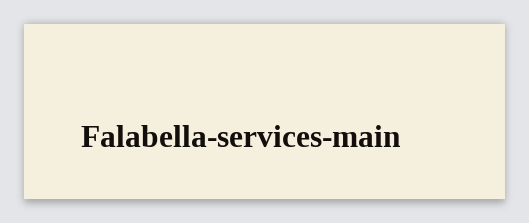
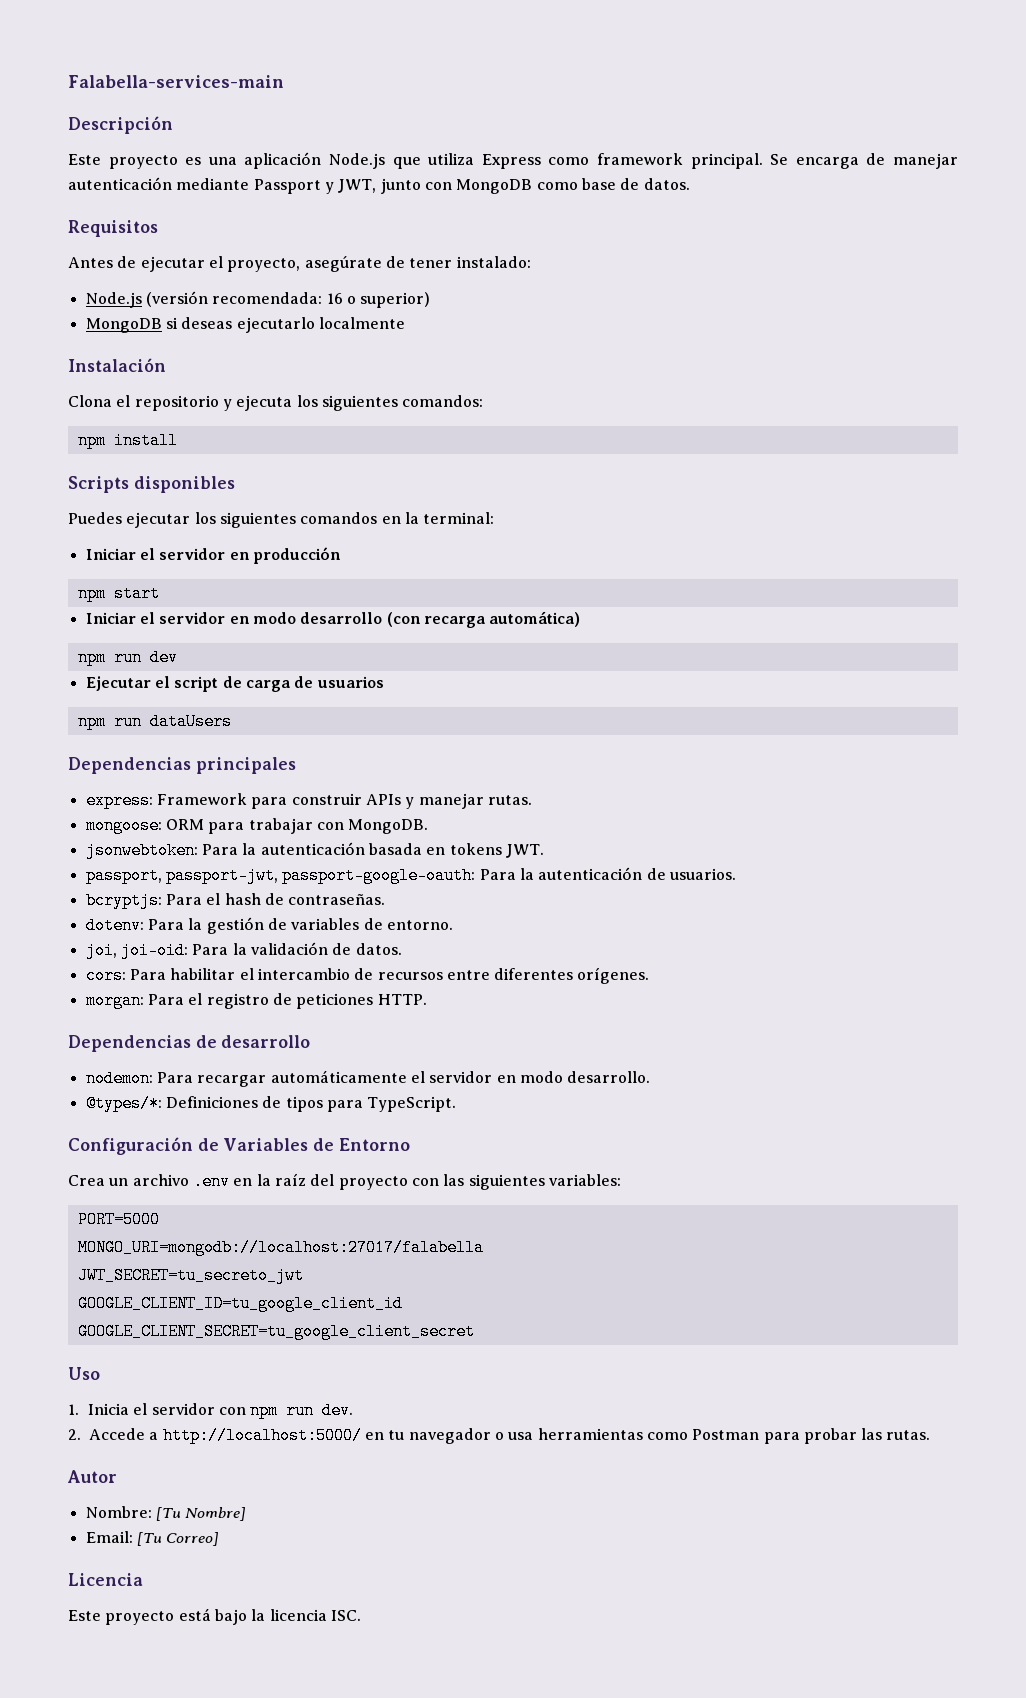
+ Descripción
+ Este proyecto es una aplicación Node.js que utiliza Express como framework principal. Se encarga de manejar autenticación mediante Passport y JWT, junto con MongoDB como base de datos.
+ Requisitos
+ Antes de ejecutar el proyecto, asegúrate de tener instalado:
+ Node.js (versión recomendada: 16 o superior)
+ MongoDB si deseas ejecutarlo localmente
+ Instalación
+ Clona el repositorio y ejecuta los siguientes comandos:
+ npm install
+ Scripts disponibles
+ Puedes ejecutar los siguientes comandos en la terminal:
+ Iniciar el servidor en producción
+ npm start
+ Iniciar el servidor en modo desarrollo (con recarga automática)
+ npm run dev
+ Ejecutar el script de carga de usuarios
+ npm run dataUsers
+ Dependencias principales
+ express: Framework para construir APIs y manejar rutas.
+ mongoose: ORM para trabajar con MongoDB.
+ jsonwebtoken: Para la autenticación basada en tokens JWT.
+ passport, passport-jwt, passport-google-oauth: Para la autenticación de usuarios.
+ bcryptjs: Para el hash de contraseñas.
+ dotenv: Para la gestión de variables de entorno.
+ joi, joi-oid: Para la validación de datos.
+ cors: Para habilitar el intercambio de recursos entre diferentes orígenes.
+ morgan: Para el registro de peticiones HTTP.
+ Dependencias de desarrollo
+ nodemon: Para recargar automáticamente el servidor en modo desarrollo.
+ @types/*: Definiciones de tipos para TypeScript.
+ Configuración de Variables de Entorno
+ Crea un archivo .env en la raíz del proyecto con las siguientes variables:
+ PORT=5000
+ MONGO_URI=mongodb://localhost:27017/falabella
+ JWT_SECRET=tu_secreto_jwt
+ GOOGLE_CLIENT_ID=tu_google_client_id
+ GOOGLE_CLIENT_SECRET=tu_google_client_secret
+ Uso
+ 1. Inicia el servidor con npm run dev.
+ 2. Accede a http://localhost:5000/ en tu navegador o usa herramientas como Postman para probar las rutas.
+ Autor
+ Nombre: [Tu Nombre]
+ Email: [Tu Correo]
+ Licencia
+ Este proyecto está bajo la licencia ISC.

